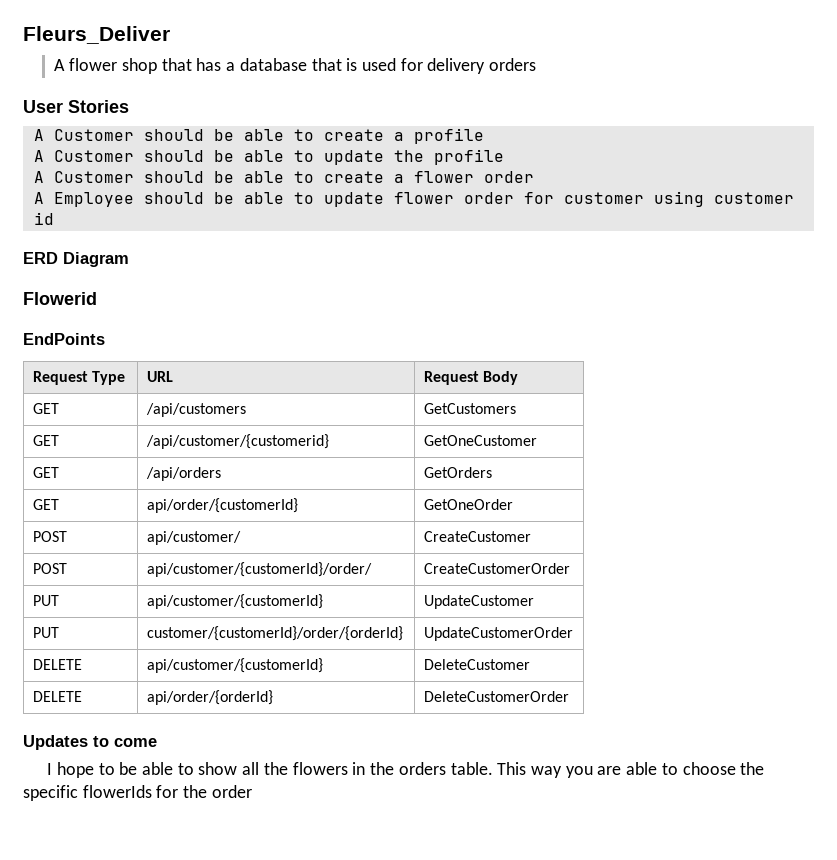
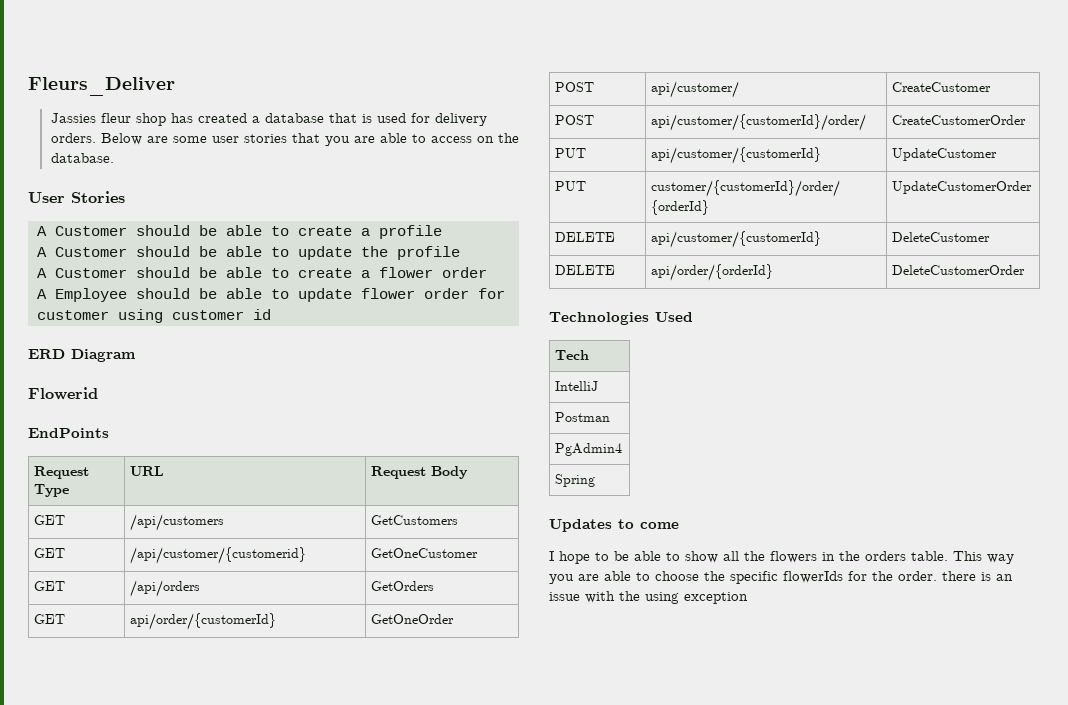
- A flower shop that has a database that is used for delivery orders
+ Jassies fleur shop has created a database that is used for delivery orders. Below are some user stories that you are able to access on the database.
+ Technologies Used
+ Tech
+ IntelliJ
+ Postman
+ PgAdmin4
+ Spring
- This way you are able to choose the specific flowerIds for the order
+ This way you are able to choose the specific flowerIds for the order. there is an issue with the using exception

